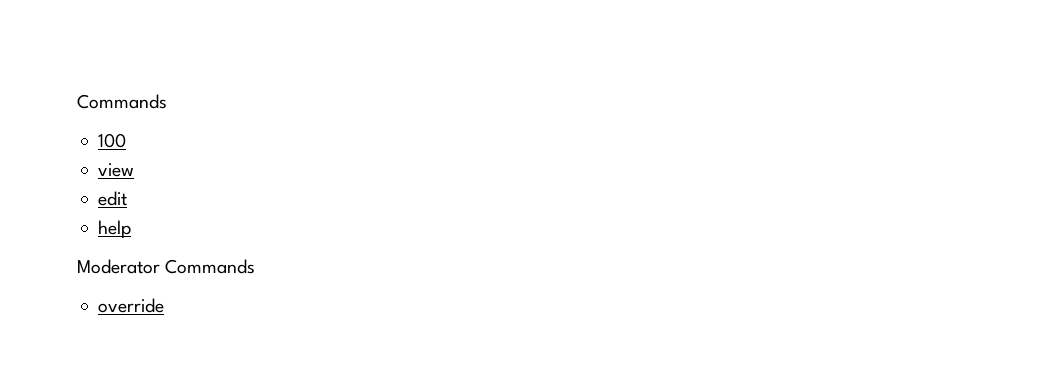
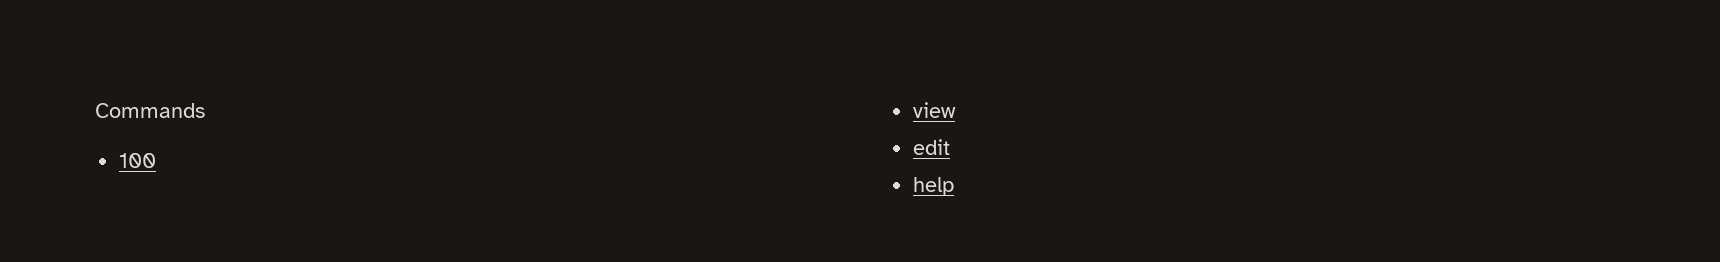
- Moderator Commands
- override

